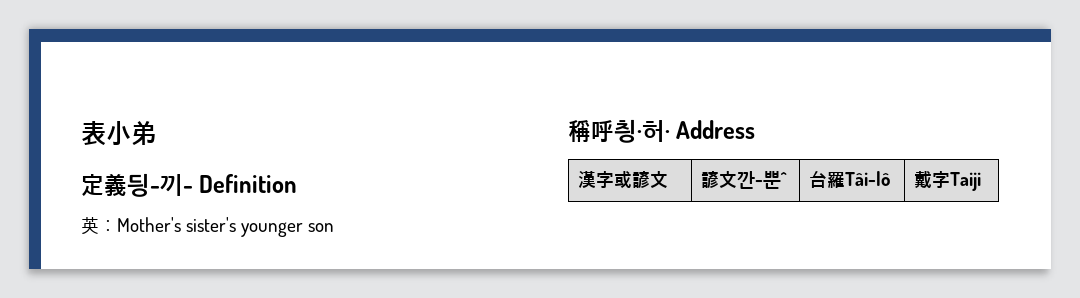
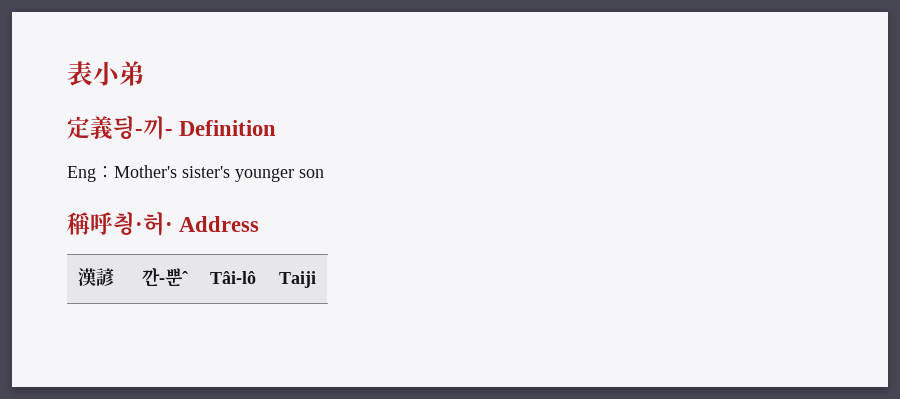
- 英：Mother's sister's younger son
+ Eng：Mother's sister's younger son
- 漢字或諺文 | 諺文깐-뿐ˆ | 台羅Tâi-lô | 戴字Taiji
+ 漢諺 | 깐-뿐ˆ | Tâi-lô | Taiji

